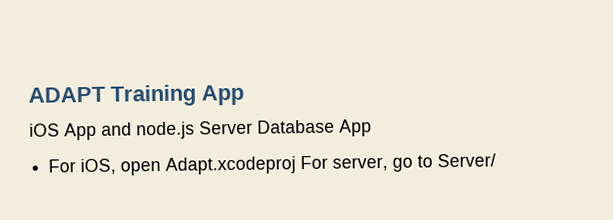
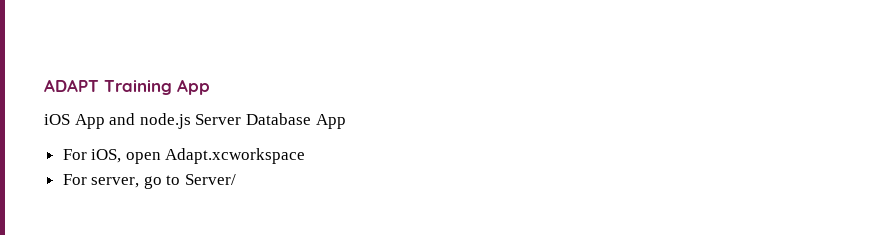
- For iOS, open Adapt.xcodeproj For server, go to Server/
+ For iOS, open Adapt.xcworkspace
+ For server, go to Server/

